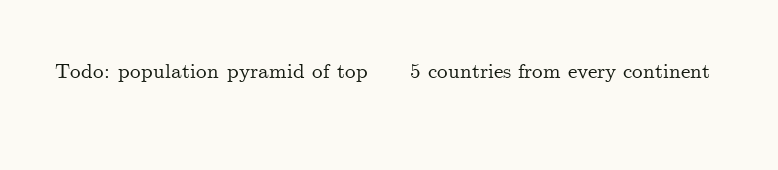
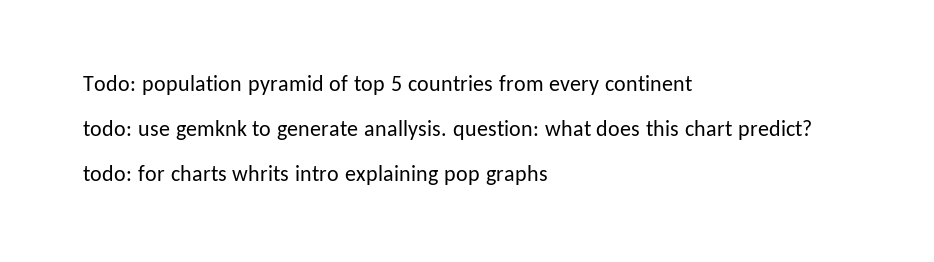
+ todo: use gemknk to generate anallysis. question: what does this chart predict?
+ todo: for charts whrits intro explaining pop graphs

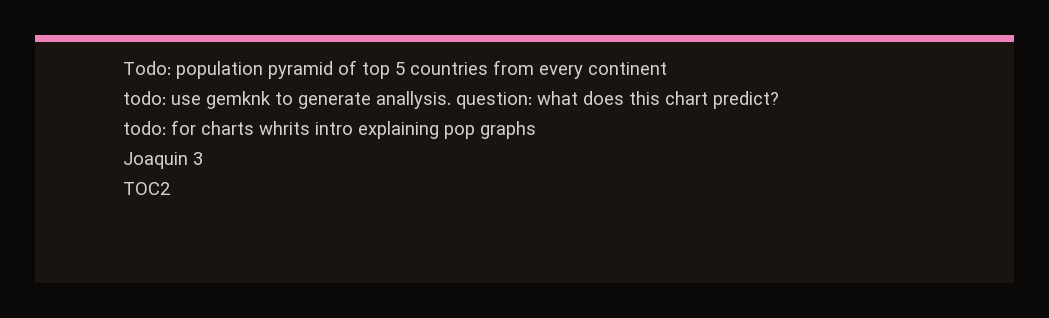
+ Joaquin 3
+ TOC2

